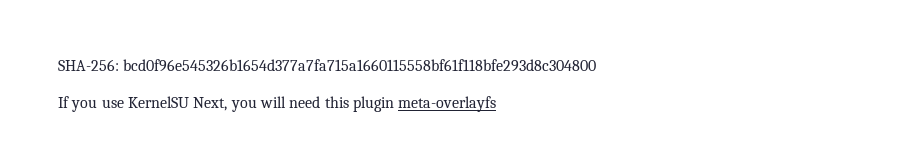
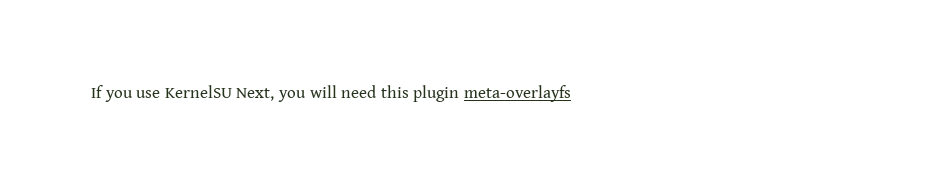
- SHA-256: bcd0f96e545326b1654d377a7fa715a1660115558bf61f118bfe293d8c304800

